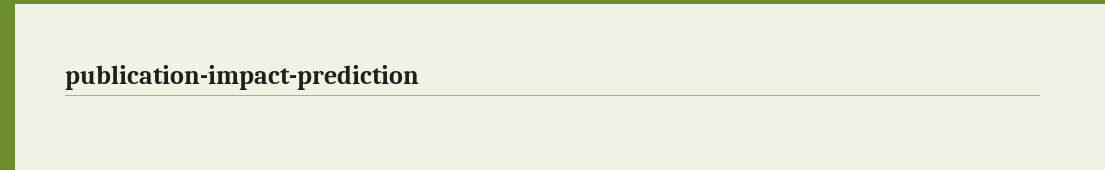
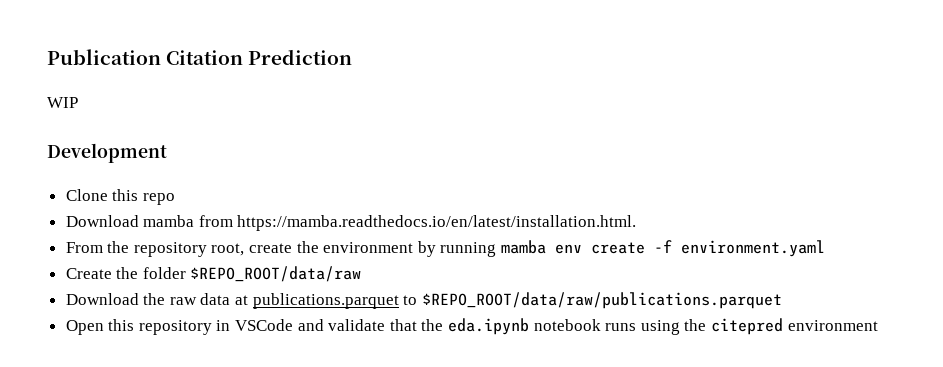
- publication-impact-prediction
+ Publication Citation Prediction
+ WIP
+ Development
+ Clone this repo
+ Download mamba from https://mamba.readthedocs.io/en/latest/installation.html.
+ From the repository root, create the environment by running mamba env create -f environment.yaml
+ Create the folder $REPO_ROOT/data/raw
+ Download the raw data at publications.parquet to $REPO_ROOT/data/raw/publications.parquet
+ Open this repository in VSCode and validate that the eda.ipynb notebook runs using the citepred environment

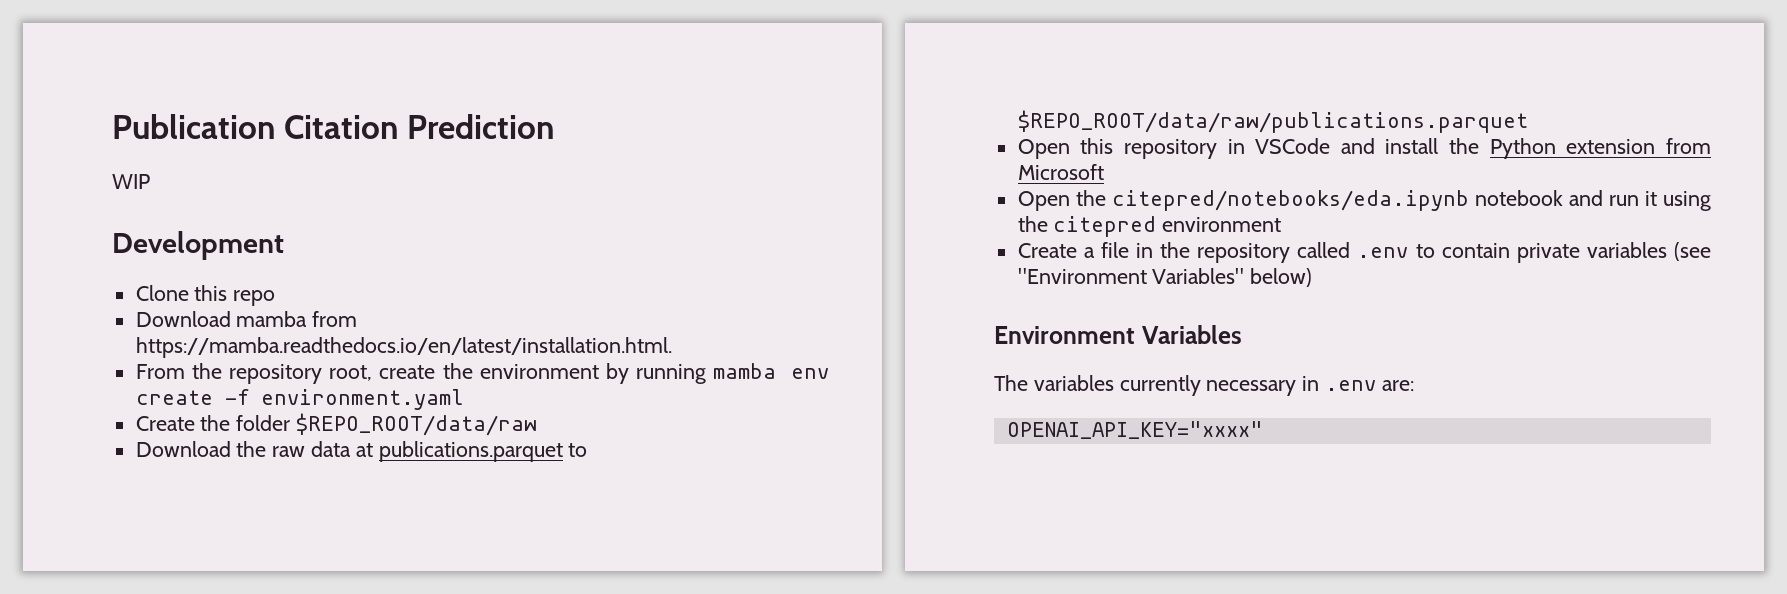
- Open this repository in VSCode and validate that the eda.ipynb notebook runs using the citepred environment
+ Open this repository in VSCode and install the Python extension from Microsoft
+ Open the citepred/notebooks/eda.ipynb notebook and run it using the citepred environment
+ Create a file in the repository called .env to contain private variables (see "Environment Variables" below)
+ Environment Variables
+ The variables currently necessary in .env are:
+ OPENAI_API_KEY="xxxx"

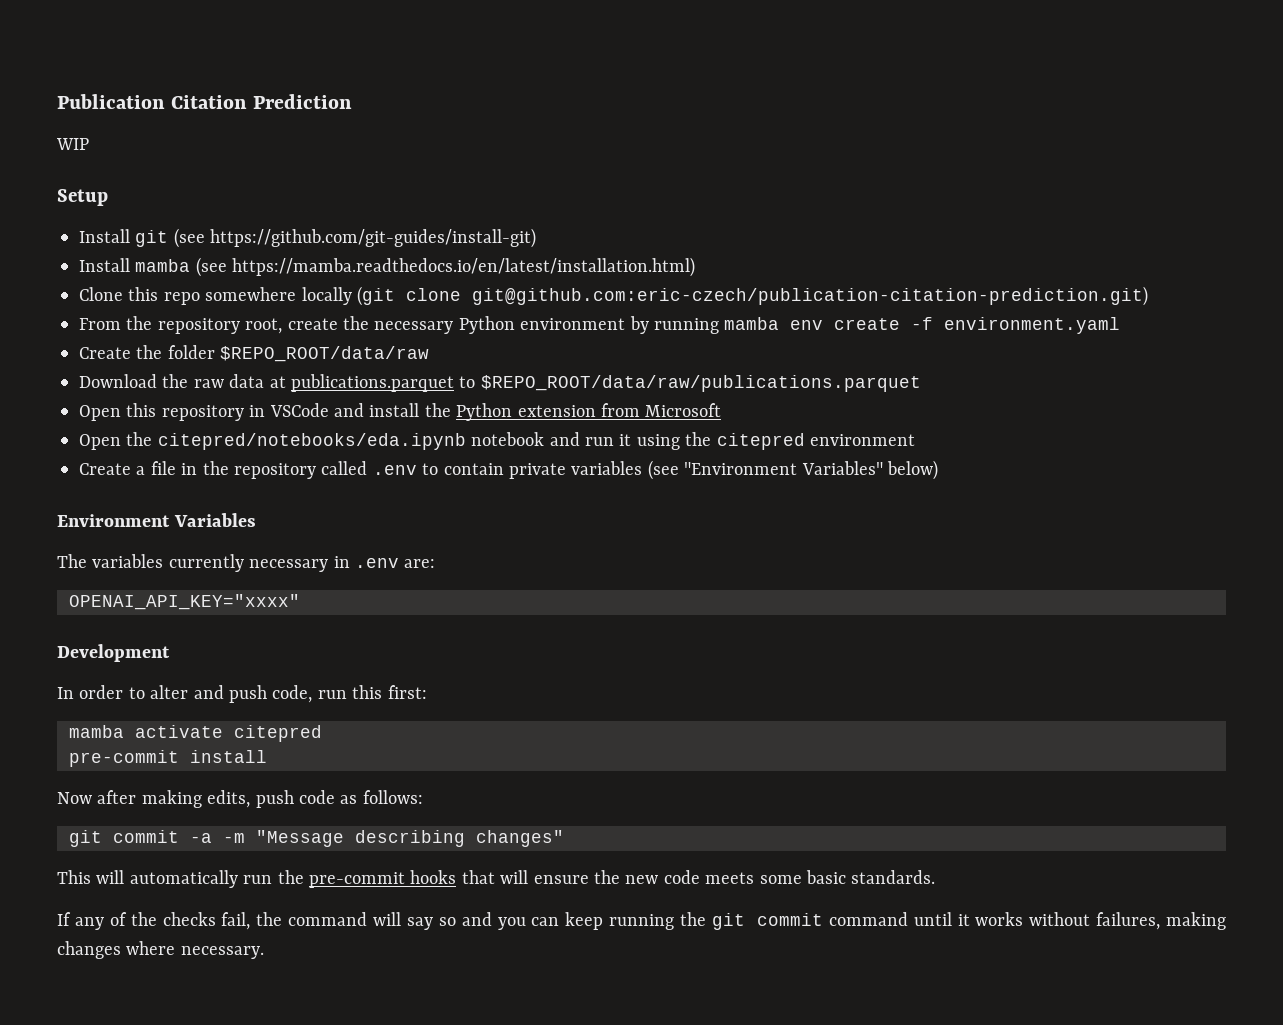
- Development
- Clone this repo
- Download mamba from https://mamba.readthedocs.io/en/latest/installation.html.
+ Setup
+ Install git (see https://github.com/git-guides/install-git)
+ Install mamba (see https://mamba.readthedocs.io/en/latest/installation.html)
+ Clone this repo somewhere locally (git clone git@github.com:eric-czech/publication-citation-prediction.git)
- From the repository root, create the environment by running mamba env create -f environment.yaml
+ From the repository root, create the necessary Python environment by running mamba env create -f environment.yaml
+ Development
+ In order to alter and push code, run this first:
+ mamba activate citepred
+ pre-commit install
+ Now after making edits, push code as follows:
+ git commit -a -m "Message describing changes"
+ This will automatically run the pre-commit hooks that will ensure the new code meets some basic standards.
+ If any of the checks fail, the command will say so and you can keep running the git commit command until it works without failures, making changes where necessary.

